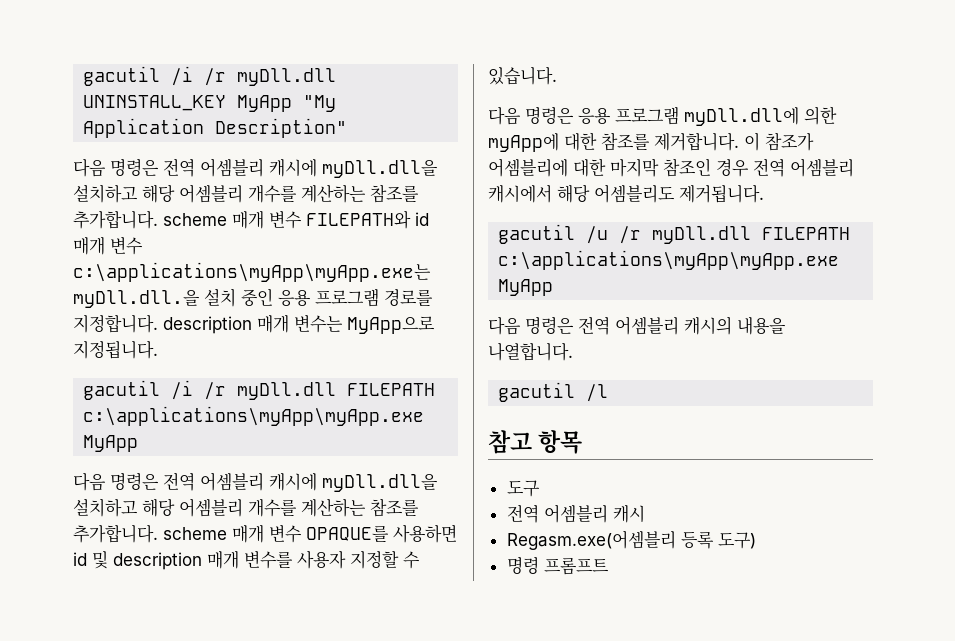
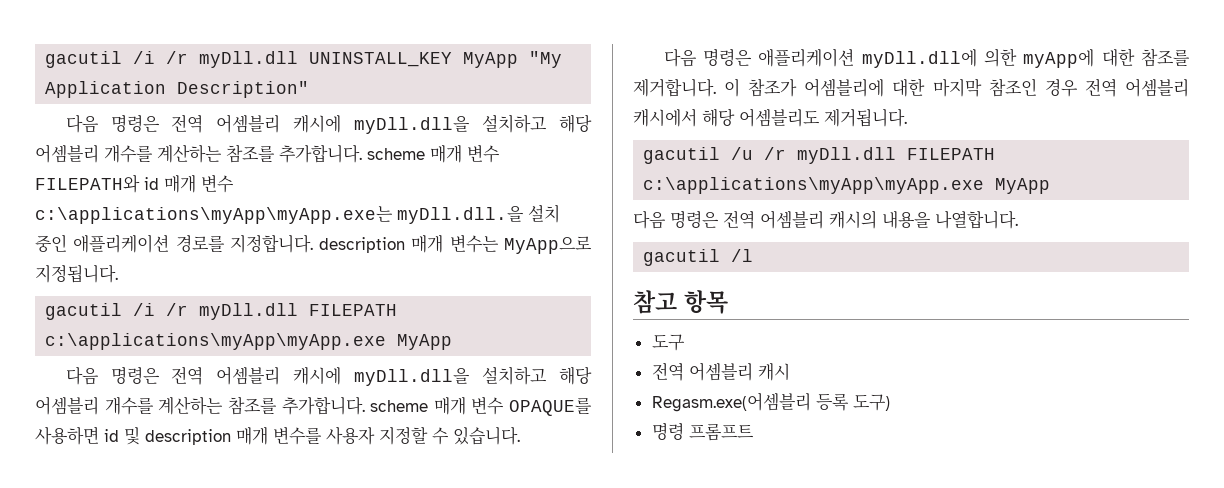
- 다음 명령은 전역 어셈블리 캐시에 myDll.dll을 설치하고 해당 어셈블리 개수를 계산하는 참조를 추가합니다. scheme 매개 변수 FILEPATH와 id 매개 변수 c:\applications\myApp\myApp.exe는 myDll.dll.을 설치 중인 응용 프로그램 경로를 지정합니다. description 매개 변수는 MyApp으로 지정됩니다.
+ 다음 명령은 전역 어셈블리 캐시에 myDll.dll을 설치하고 해당 어셈블리 개수를 계산하는 참조를 추가합니다. scheme 매개 변수 FILEPATH와 id 매개 변수 c:\applications\myApp\myApp.exe는 myDll.dll.을 설치 중인 애플리케이션 경로를 지정합니다. description 매개 변수는 MyApp으로 지정됩니다.
- 다음 명령은 응용 프로그램 myDll.dll에 의한 myApp에 대한 참조를 제거합니다.
+ 다음 명령은 애플리케이션 myDll.dll에 의한 myApp에 대한 참조를 제거합니다.

